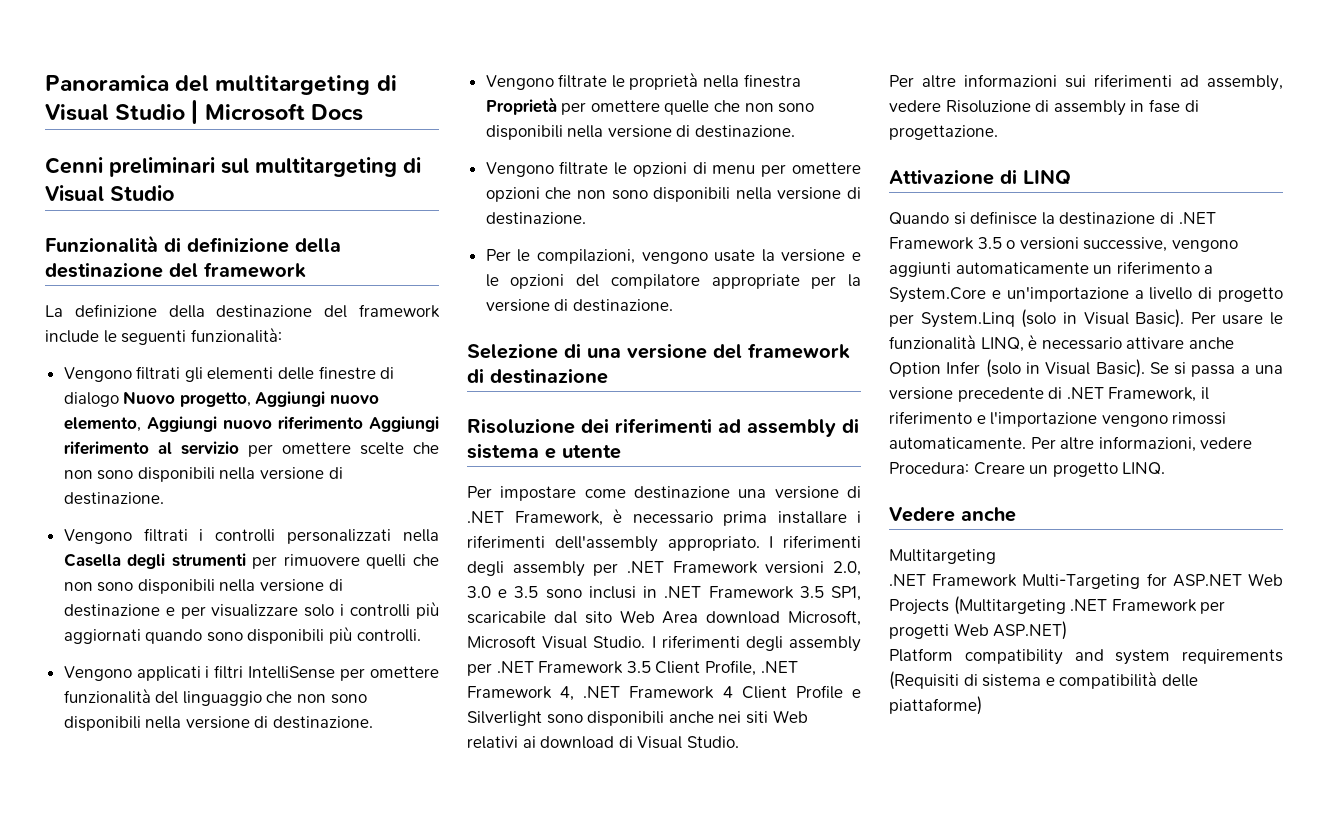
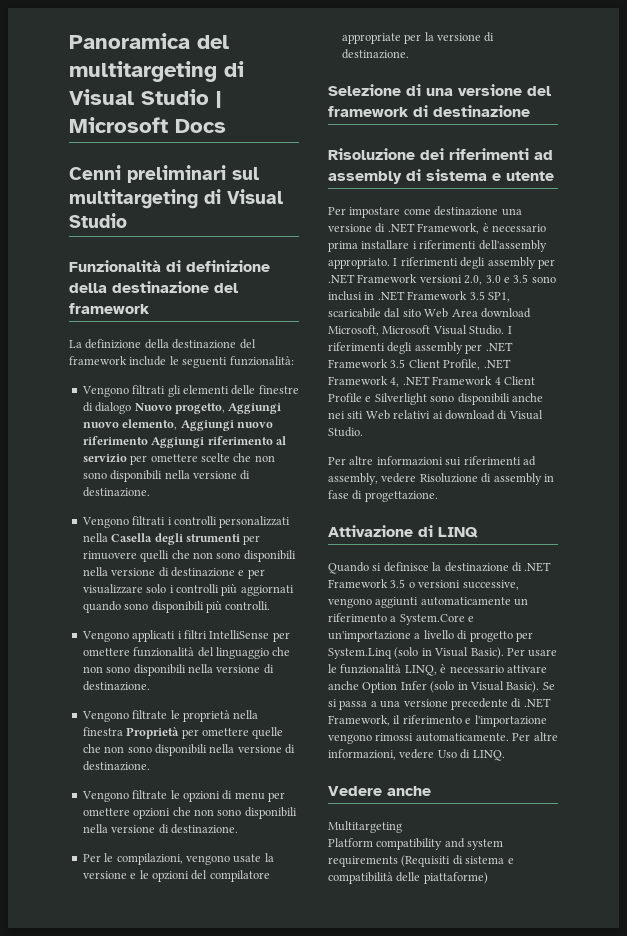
- Per altre informazioni, vedere Procedura: Creare un progetto LINQ.
+ Per altre informazioni, vedere Uso di LINQ.
- .NET Framework Multi-Targeting for ASP.NET Web Projects (Multitargeting .NET Framework per progetti Web ASP.NET)

